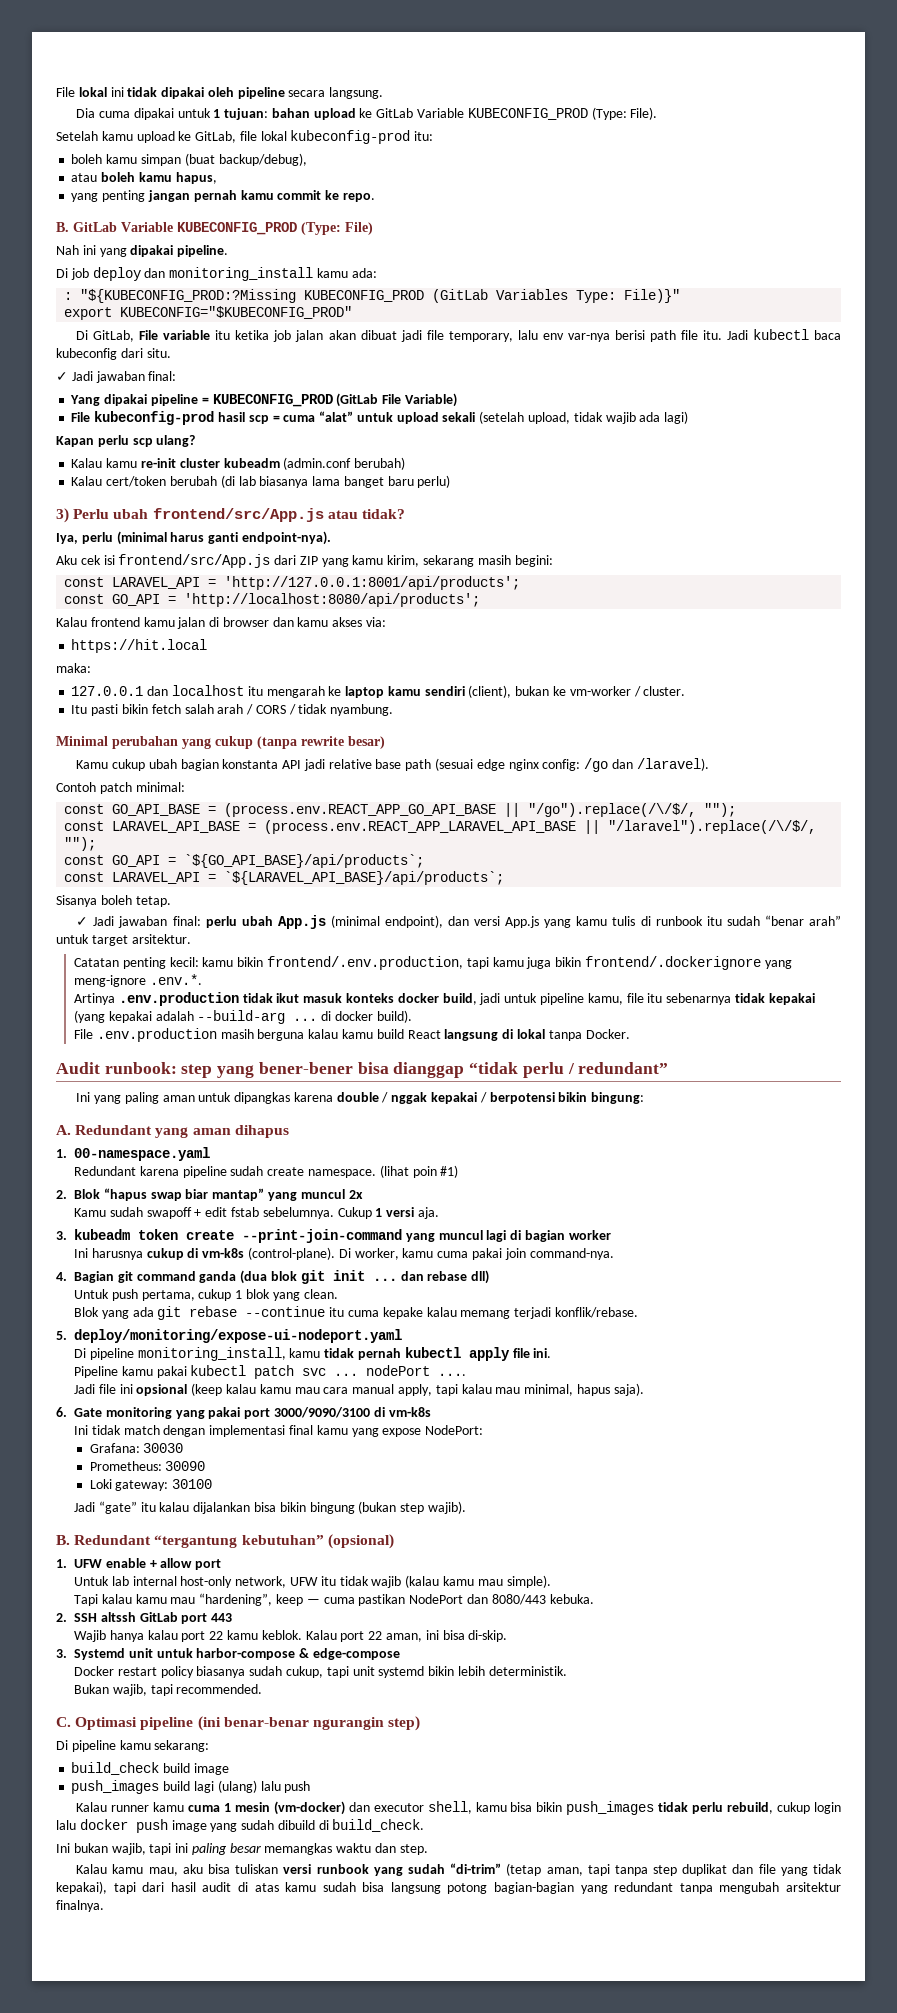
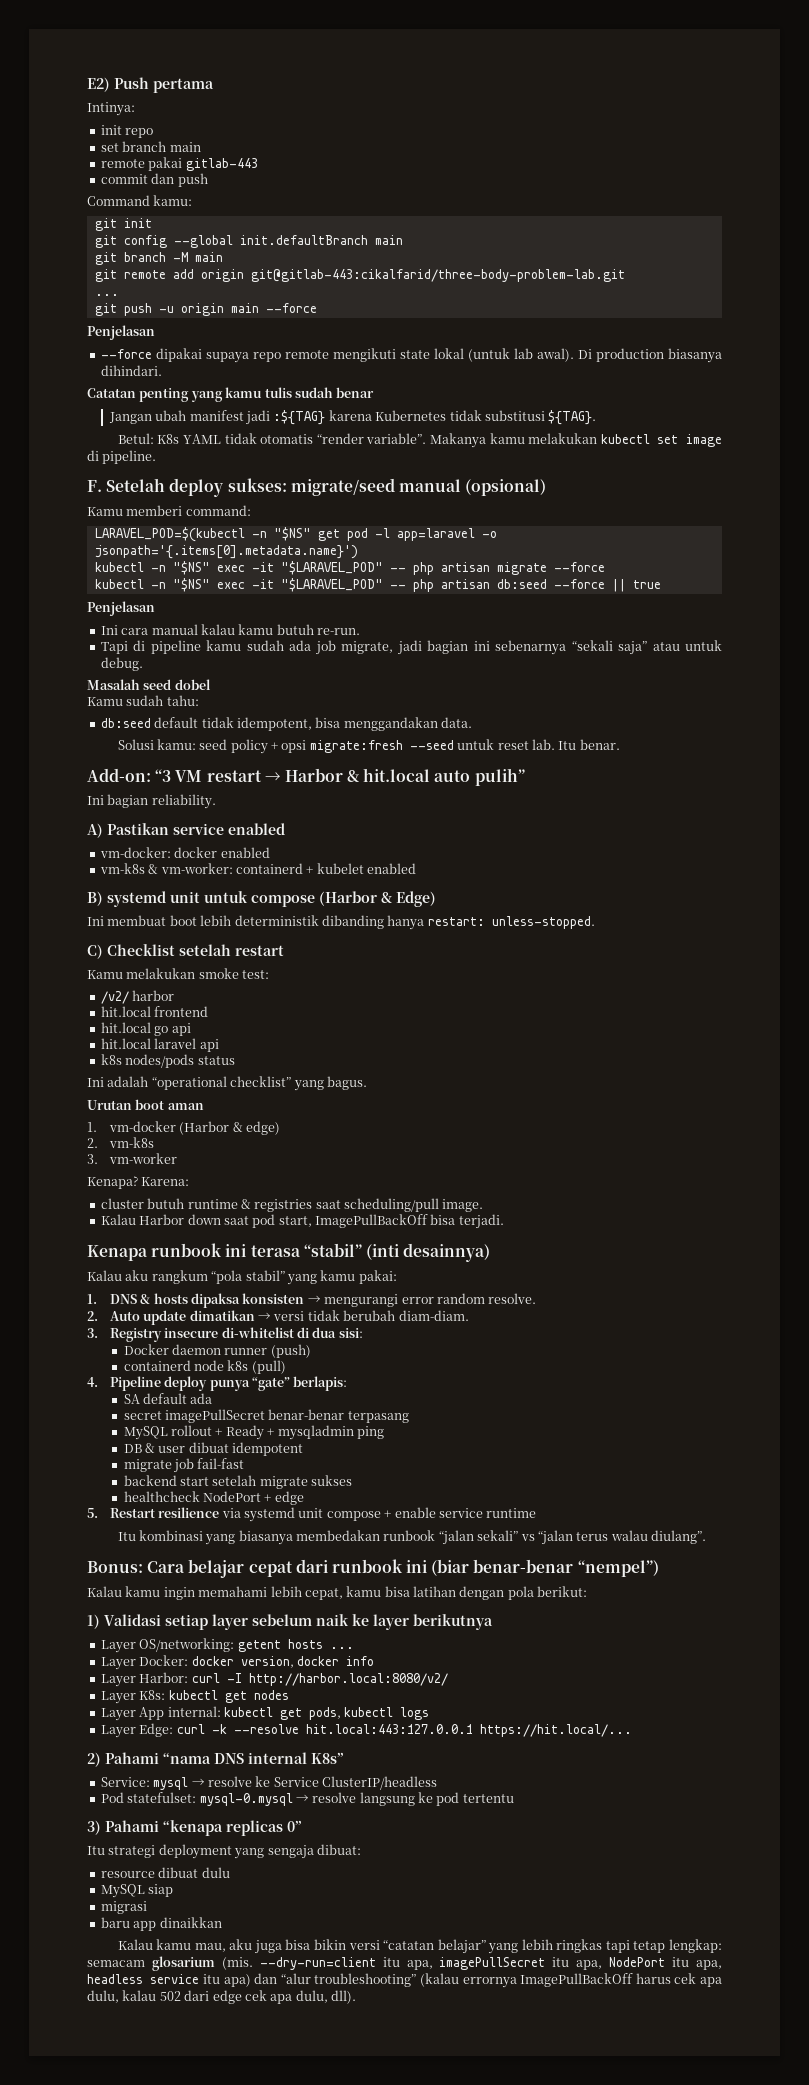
- File lokal ini tidak dipakai oleh pipeline secara langsung.
- Dia cuma dipakai untuk 1 tujuan: bahan upload ke GitLab Variable KUBECONFIG_PROD (Type: File).
- Setelah kamu upload ke GitLab, file lokal kubeconfig-prod itu:
- boleh kamu simpan (buat backup/debug),
- atau boleh kamu hapus,
- yang penting jangan pernah kamu commit ke repo.
- B. GitLab Variable KUBECONFIG_PROD (Type: File)
- Nah ini yang dipakai pipeline.
- Di job deploy dan monitoring_install kamu ada:
- : "${KUBECONFIG_PROD:?Missing KUBECONFIG_PROD (GitLab Variables Type: File)}"
- export KUBECONFIG="$KUBECONFIG_PROD"
- Di GitLab, File variable itu ketika job jalan akan dibuat jadi file temporary, lalu env var-nya berisi path file itu. Jadi kubectl baca kubeconfig dari situ.
- ✓ Jadi jawaban final:
- Yang dipakai pipeline = KUBECONFIG_PROD (GitLab File Variable)
- File kubeconfig-prod hasil scp = cuma “alat” untuk upload sekali (setelah upload, tidak wajib ada lagi)
- Kapan perlu scp ulang?
- Kalau kamu re-init cluster kubeadm (admin.conf berubah)
- Kalau cert/token berubah (di lab biasanya lama banget baru perlu)
- 3) Perlu ubah frontend/src/App.js atau tidak?
- Iya, perlu (minimal harus ganti endpoint-nya).
- Aku cek isi frontend/src/App.js dari ZIP yang kamu kirim, sekarang masih begini:
- const LARAVEL_API = 'http://127.0.0.1:8001/api/products';
- const GO_API = 'http://localhost:8080/api/products';
- Kalau frontend kamu jalan di browser dan kamu akses via:
- https://hit.local
- maka:
- 127.0.0.1 dan localhost itu mengarah ke laptop kamu sendiri (client), bukan ke vm-worker / cluster.
- Itu pasti bikin fetch salah arah / CORS / tidak nyambung.
- Minimal perubahan yang cukup (tanpa rewrite besar)
- Kamu cukup ubah bagian konstanta API jadi relative base path (sesuai edge nginx config: /go dan /laravel).
- Contoh patch minimal:
- const GO_API_BASE = (process.env.REACT_APP_GO_API_BASE || "/go").replace(/\/$/, "");
- const LARAVEL_API_BASE = (process.env.REACT_APP_LARAVEL_API_BASE || "/laravel").replace(/\/$/, "");
- const GO_API = `${GO_API_BASE}/api/products`;
- const LARAVEL_API = `${LARAVEL_API_BASE}/api/products`;
- Sisanya boleh tetap.
- ✓ Jadi jawaban final: perlu ubah App.js (minimal endpoint), dan versi App.js yang kamu tulis di runbook itu sudah “benar arah” untuk target arsitektur.
- Catatan penting kecil: kamu bikin frontend/.env.production, tapi kamu juga bikin frontend/.dockerignore yang meng-ignore .env.*.
- Artinya .env.production tidak ikut masuk konteks docker build, jadi untuk pipeline kamu, file itu sebenarnya tidak kepakai (yang kepakai adalah --build-arg ... di docker build).
- File .env.production masih berguna kalau kamu build React langsung di lokal tanpa Docker.
- Audit runbook: step yang bener-bener bisa dianggap “tidak perlu / redundant”
- Ini yang paling aman untuk dipangkas karena double / nggak kepakai / berpotensi bikin bingung:
- A. Redundant yang aman dihapus
- 1. 00-namespace.yaml
- Redundant karena pipeline sudah create namespace. (lihat poin #1)
- 2. Blok “hapus swap biar mantap” yang muncul 2x
- Kamu sudah swapoff + edit fstab sebelumnya. Cukup 1 versi aja.
- 3. kubeadm token create --print-join-command yang muncul lagi di bagian worker
- Ini harusnya cukup di vm-k8s (control-plane). Di worker, kamu cuma pakai join command-nya.
- 4. Bagian git command ganda (dua blok git init ... dan rebase dll)
- Untuk push pertama, cukup 1 blok yang clean.
- Blok yang ada git rebase --continue itu cuma kepake kalau memang terjadi konflik/rebase.
- 5. deploy/monitoring/expose-ui-nodeport.yaml
- Di pipeline monitoring_install, kamu tidak pernah kubectl apply file ini.
- Pipeline kamu pakai kubectl patch svc ... nodePort ....
- Jadi file ini opsional (keep kalau kamu mau cara manual apply, tapi kalau mau minimal, hapus saja).
- 6. Gate monitoring yang pakai port 3000/9090/3100 di vm-k8s
- Ini tidak match dengan implementasi final kamu yang expose NodePort:
- Grafana: 30030
- Prometheus: 30090
- Loki gateway: 30100
- Jadi “gate” itu kalau dijalankan bisa bikin bingung (bukan step wajib).
- B. Redundant “tergantung kebutuhan” (opsional)
- 1. UFW enable + allow port
- Untuk lab internal host-only network, UFW itu tidak wajib (kalau kamu mau simple).
- Tapi kalau kamu mau “hardening”, keep — cuma pastikan NodePort dan 8080/443 kebuka.
- 2. SSH altssh GitLab port 443
- Wajib hanya kalau port 22 kamu keblok. Kalau port 22 aman, ini bisa di-skip.
- 3. Systemd unit untuk harbor-compose & edge-compose
- Docker restart policy biasanya sudah cukup, tapi unit systemd bikin lebih deterministik.
- Bukan wajib, tapi recommended.
- C. Optimasi pipeline (ini benar-benar ngurangin step)
- Di pipeline kamu sekarang:
- build_check build image
- push_images build lagi (ulang) lalu push
- Kalau runner kamu cuma 1 mesin (vm-docker) dan executor shell, kamu bisa bikin push_images tidak perlu rebuild, cukup login lalu docker push image yang sudah dibuild di build_check.
- Ini bukan wajib, tapi ini paling besar memangkas waktu dan step.
- Kalau kamu mau, aku bisa tuliskan versi runbook yang sudah “di-trim” (tetap aman, tapi tanpa step duplikat dan file yang tidak kepakai), tapi dari hasil audit di atas kamu sudah bisa langsung potong bagian-bagian yang redundant tanpa mengubah arsitektur finalnya.
+ E2) Push pertama
+ Intinya:
+ init repo
+ set branch main
+ remote pakai gitlab-443
+ commit dan push
+ Command kamu:
+ git init
+ git config --global init.defaultBranch main
+ git branch -M main
+ git remote add origin git@gitlab-443:cikalfarid/three-body-problem-lab.git
+ ...
+ git push -u origin main --force
+ Penjelasan
+ --force dipakai supaya repo remote mengikuti state lokal (untuk lab awal). Di production biasanya dihindari.
+ Catatan penting yang kamu tulis sudah benar
+ Jangan ubah manifest jadi :${TAG} karena Kubernetes tidak substitusi ${TAG}.
+ Betul: K8s YAML tidak otomatis “render variable”. Makanya kamu melakukan kubectl set image di pipeline.
+ F. Setelah deploy sukses: migrate/seed manual (opsional)
+ Kamu memberi command:
+ LARAVEL_POD=$(kubectl -n "$NS" get pod -l app=laravel -o jsonpath='{.items[0].metadata.name}')
+ kubectl -n "$NS" exec -it "$LARAVEL_POD" -- php artisan migrate --force
+ kubectl -n "$NS" exec -it "$LARAVEL_POD" -- php artisan db:seed --force || true
+ Penjelasan
+ Ini cara manual kalau kamu butuh re-run.
+ Tapi di pipeline kamu sudah ada job migrate, jadi bagian ini sebenarnya “sekali saja” atau untuk debug.
+ Masalah seed dobel
+ Kamu sudah tahu:
+ db:seed default tidak idempotent, bisa menggandakan data.
+ Solusi kamu: seed policy + opsi migrate:fresh --seed untuk reset lab. Itu benar.
+ Add-on: “3 VM restart → Harbor & hit.local auto pulih”
+ Ini bagian reliability.
+ A) Pastikan service enabled
+ vm-docker: docker enabled
+ vm-k8s & vm-worker: containerd + kubelet enabled
+ B) systemd unit untuk compose (Harbor & Edge)
+ Ini membuat boot lebih deterministik dibanding hanya restart: unless-stopped.
+ C) Checklist setelah restart
+ Kamu melakukan smoke test:
+ /v2/ harbor
+ hit.local frontend
+ hit.local go api
+ hit.local laravel api
+ k8s nodes/pods status
+ Ini adalah “operational checklist” yang bagus.
+ Urutan boot aman
+ 1. vm-docker (Harbor & edge)
+ 2. vm-k8s
+ 3. vm-worker
+ Kenapa? Karena:
+ cluster butuh runtime & registries saat scheduling/pull image.
+ Kalau Harbor down saat pod start, ImagePullBackOff bisa terjadi.
+ Kenapa runbook ini terasa “stabil” (inti desainnya)
+ Kalau aku rangkum “pola stabil” yang kamu pakai:
+ 1. DNS & hosts dipaksa konsisten → mengurangi error random resolve.
+ 2. Auto update dimatikan → versi tidak berubah diam-diam.
+ 3. Registry insecure di-whitelist di dua sisi:
+ Docker daemon runner (push)
+ containerd node k8s (pull)
+ 4. Pipeline deploy punya “gate” berlapis:
+ SA default ada
+ secret imagePullSecret benar-benar terpasang
+ MySQL rollout + Ready + mysqladmin ping
+ DB & user dibuat idempotent
+ migrate job fail-fast
+ backend start setelah migrate sukses
+ healthcheck NodePort + edge
+ 5. Restart resilience via systemd unit compose + enable service runtime
+ Itu kombinasi yang biasanya membedakan runbook “jalan sekali” vs “jalan terus walau diulang”.
+ Bonus: Cara belajar cepat dari runbook ini (biar benar-benar “nempel”)
+ Kalau kamu ingin memahami lebih cepat, kamu bisa latihan dengan pola berikut:
+ 1) Validasi setiap layer sebelum naik ke layer berikutnya
+ Layer OS/networking: getent hosts ...
+ Layer Docker: docker version, docker info
+ Layer Harbor: curl -I http://harbor.local:8080/v2/
+ Layer K8s: kubectl get nodes
+ Layer App internal: kubectl get pods, kubectl logs
+ Layer Edge: curl -k --resolve hit.local:443:127.0.0.1 https://hit.local/...
+ 2) Pahami “nama DNS internal K8s”
+ Service: mysql → resolve ke Service ClusterIP/headless
+ Pod statefulset: mysql-0.mysql → resolve langsung ke pod tertentu
+ 3) Pahami “kenapa replicas 0”
+ Itu strategi deployment yang sengaja dibuat:
+ resource dibuat dulu
+ MySQL siap
+ migrasi
+ baru app dinaikkan
+ Kalau kamu mau, aku juga bisa bikin versi “catatan belajar” yang lebih ringkas tapi tetap lengkap: semacam glosarium (mis. --dry-run=client itu apa, imagePullSecret itu apa, NodePort itu apa, headless service itu apa) dan “alur troubleshooting” (kalau errornya ImagePullBackOff harus cek apa dulu, kalau 502 dari edge cek apa dulu, dll).

